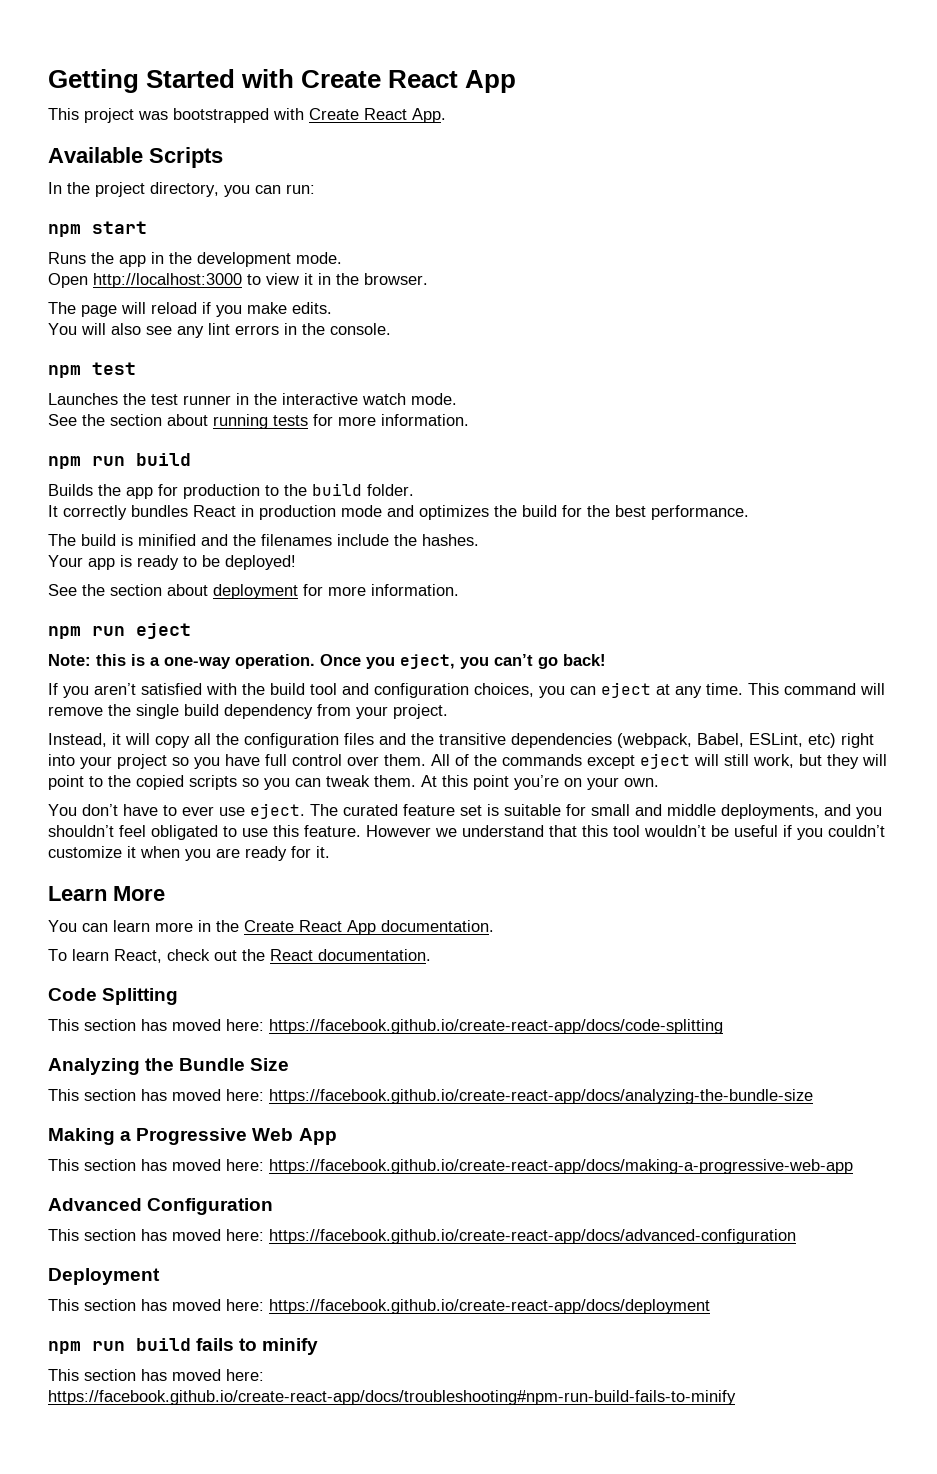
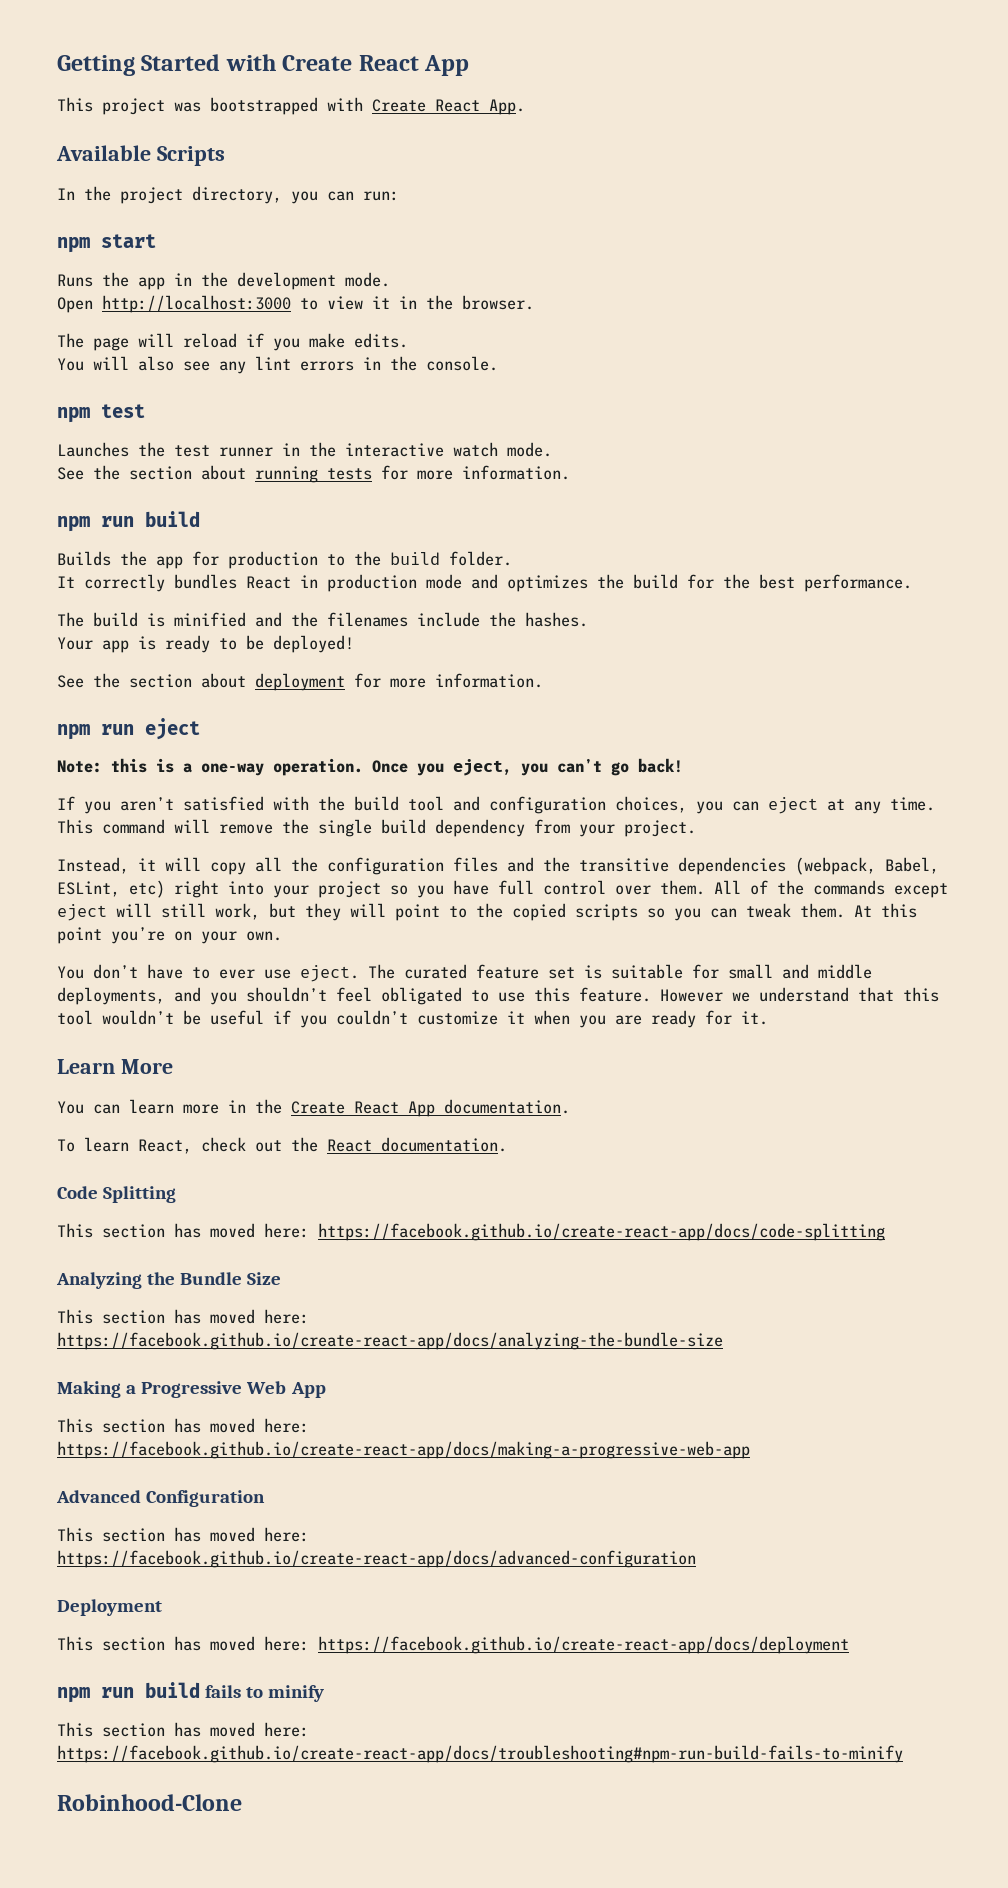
+ Robinhood-Clone

